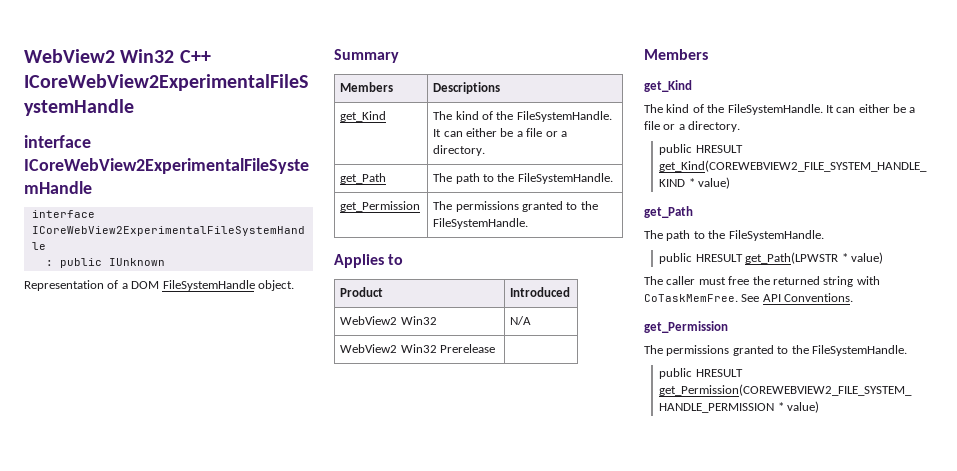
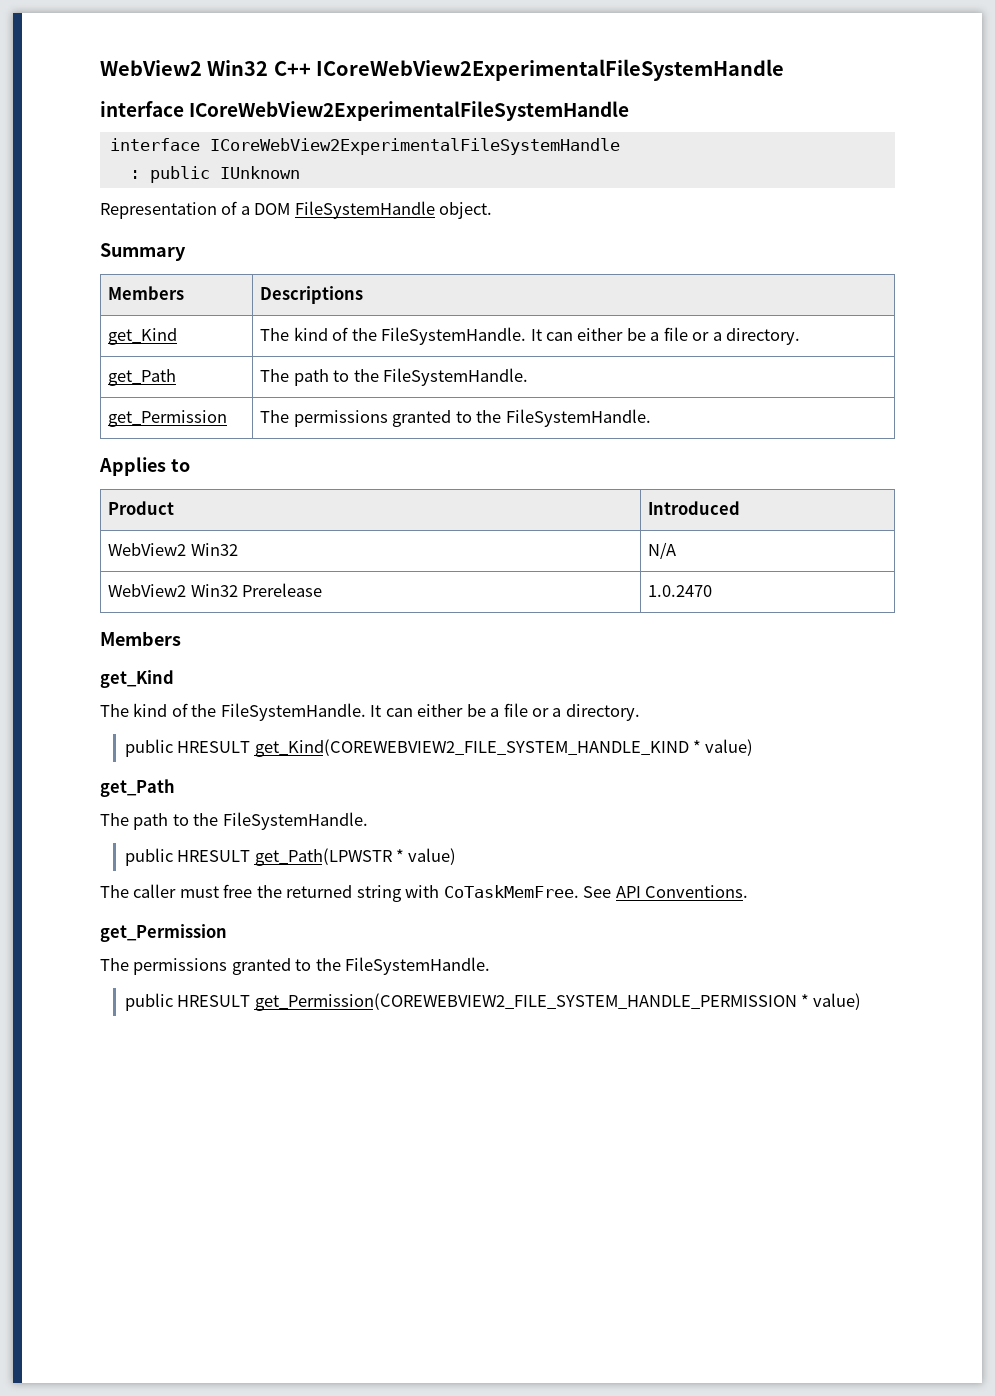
- WebView2 Win32 Prerelease |
+ WebView2 Win32 Prerelease | 1.0.2470

